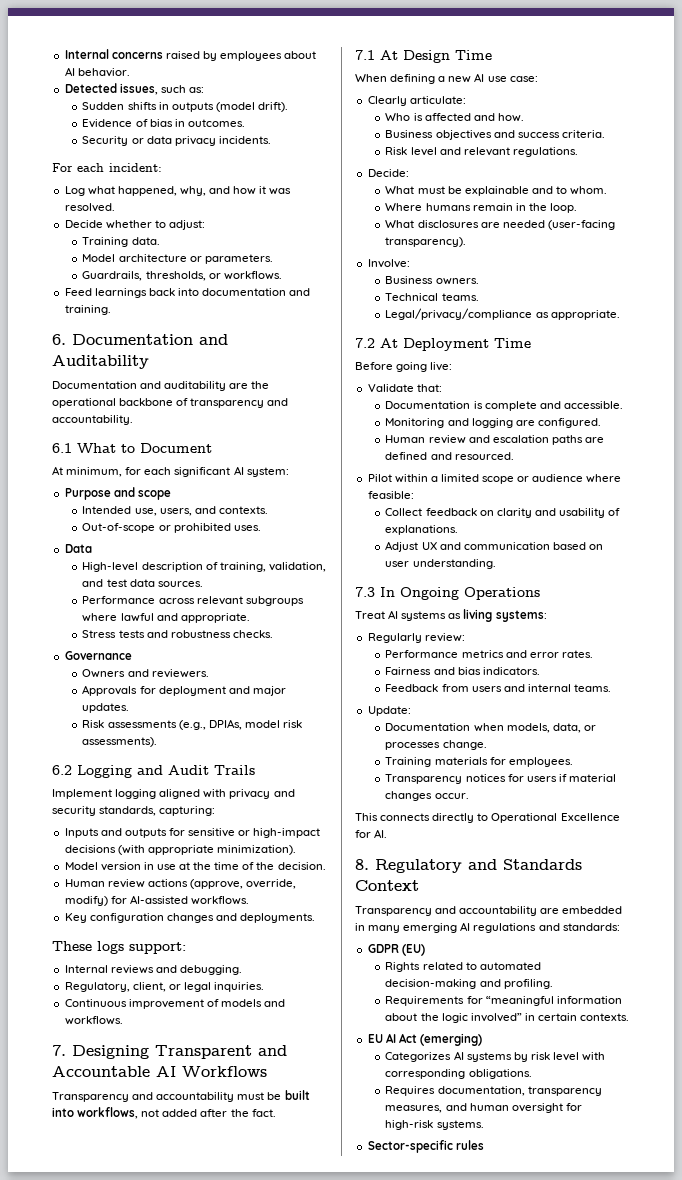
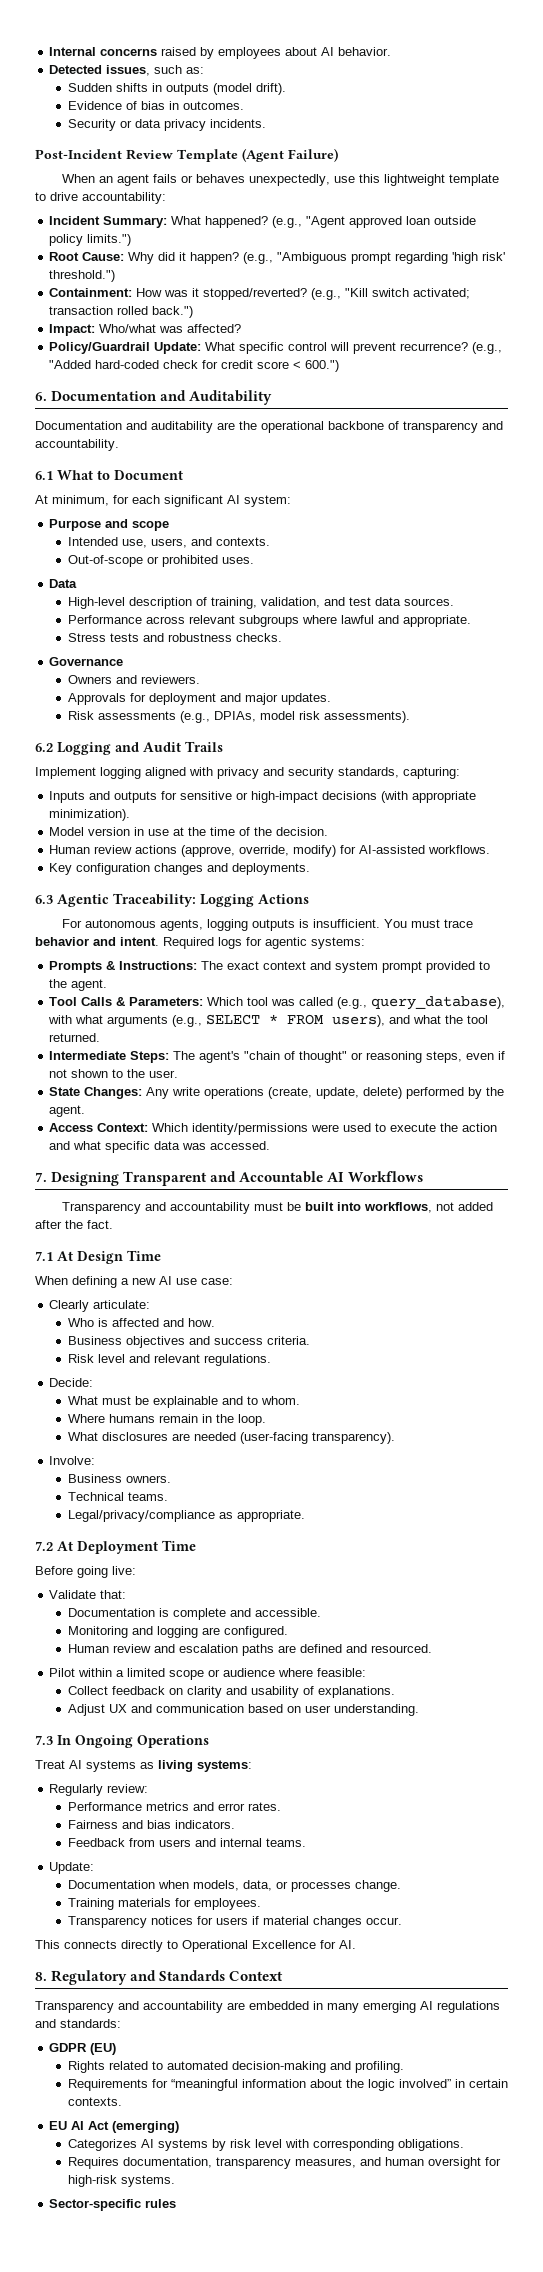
- For each incident:
- Log what happened, why, and how it was resolved.
- Decide whether to adjust:
- Training data.
- Model architecture or parameters.
- Guardrails, thresholds, or workflows.
- Feed learnings back into documentation and training.
+ Post-Incident Review Template (Agent Failure)
+ When an agent fails or behaves unexpectedly, use this lightweight template to drive accountability:
+ Incident Summary: What happened? (e.g., "Agent approved loan outside policy limits.")
+ Root Cause: Why did it happen? (e.g., "Ambiguous prompt regarding 'high risk' threshold.")
+ Containment: How was it stopped/reverted? (e.g., "Kill switch activated; transaction rolled back.")
+ Impact: Who/what was affected?
+ Policy/Guardrail Update: What specific control will prevent recurrence? (e.g., "Added hard-coded check for credit score < 600.")
- These logs support:
- Internal reviews and debugging.
- Regulatory, client, or legal inquiries.
- Continuous improvement of models and workflows.
+ 6.3 Agentic Traceability: Logging Actions
+ For autonomous agents, logging outputs is insufficient. You must trace behavior and intent. Required logs for agentic systems:
+ Prompts & Instructions: The exact context and system prompt provided to the agent.
+ Tool Calls & Parameters: Which tool was called (e.g., query_database), with what arguments (e.g., SELECT * FROM users), and what the tool returned.
+ Intermediate Steps: The agent's "chain of thought" or reasoning steps, even if not shown to the user.
+ State Changes: Any write operations (create, update, delete) performed by the agent.
+ Access Context: Which identity/permissions were used to execute the action and what specific data was accessed.

